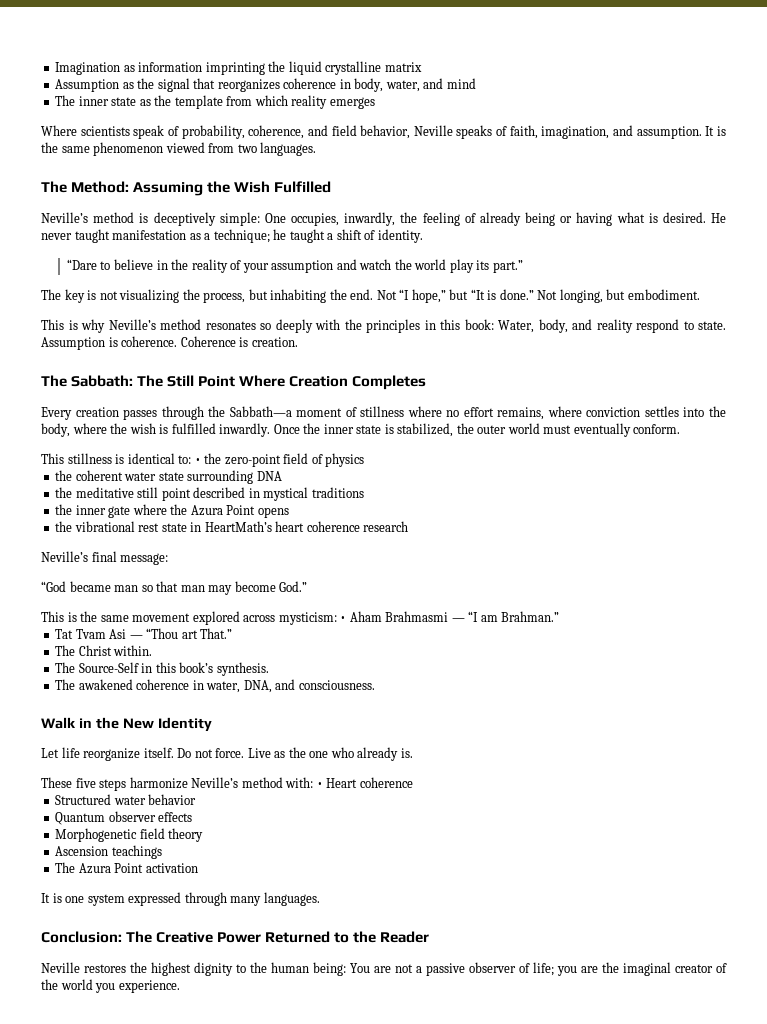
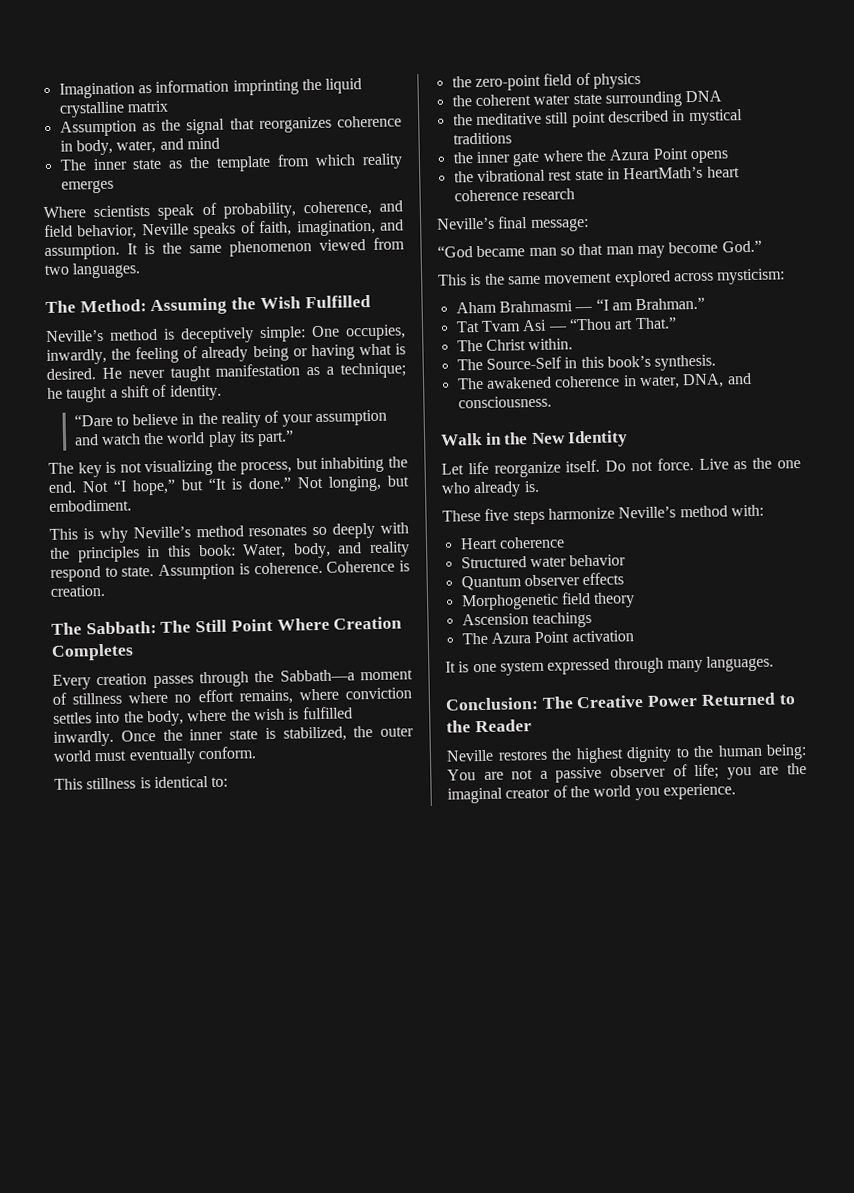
- This stillness is identical to: • the zero-point field of physics
+ This stillness is identical to:
+ the zero-point field of physics
- This is the same movement explored across mysticism: • Aham Brahmasmi — “I am Brahman.”
+ This is the same movement explored across mysticism:
+ Aham Brahmasmi — “I am Brahman.”
- These five steps harmonize Neville’s method with: • Heart coherence
+ These five steps harmonize Neville’s method with:
+ Heart coherence

